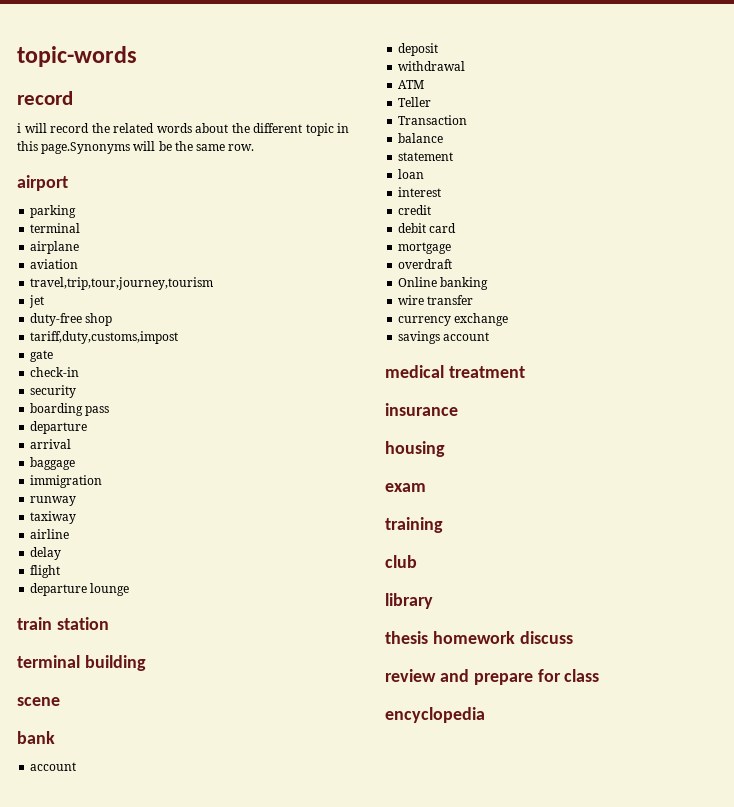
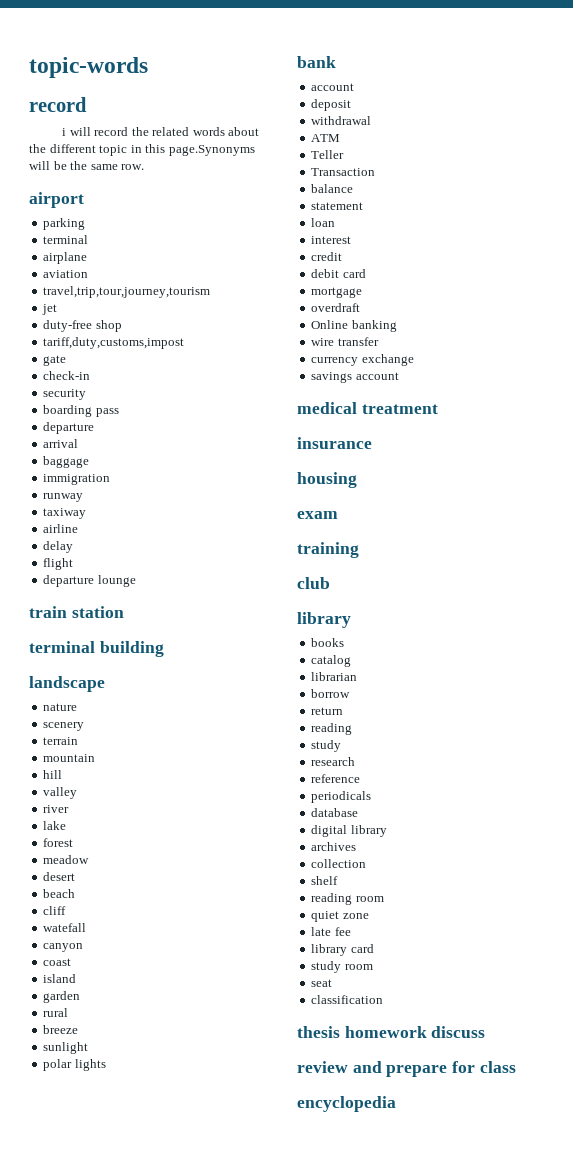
- scene
+ landscape
+ nature
+ scenery
+ terrain
+ mountain
+ hill
+ valley
+ river
+ lake
+ forest
+ meadow
+ desert
+ beach
+ cliff
+ watefall
+ canyon
+ coast
+ island
+ garden
+ rural
+ breeze
+ sunlight
+ polar lights
+ books
+ catalog
+ librarian
+ borrow
+ return
+ reading
+ study
+ research
+ reference
+ periodicals
+ database
+ digital library
+ archives
+ collection
+ shelf
+ reading room
+ quiet zone
+ late fee
+ library card
+ study room
+ seat
+ classification

